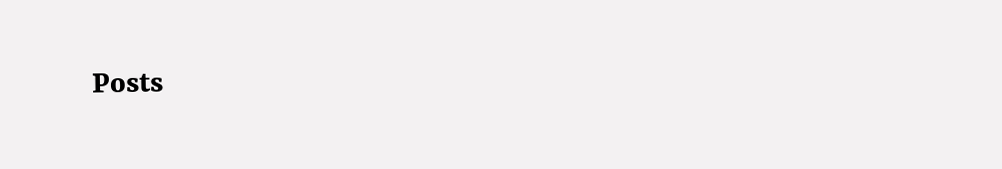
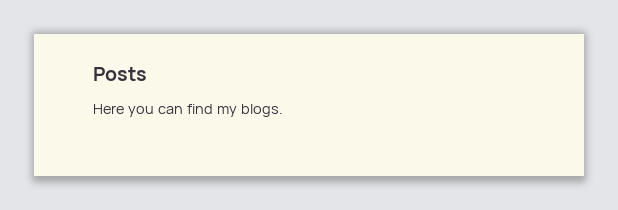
+ Here you can find my blogs.

